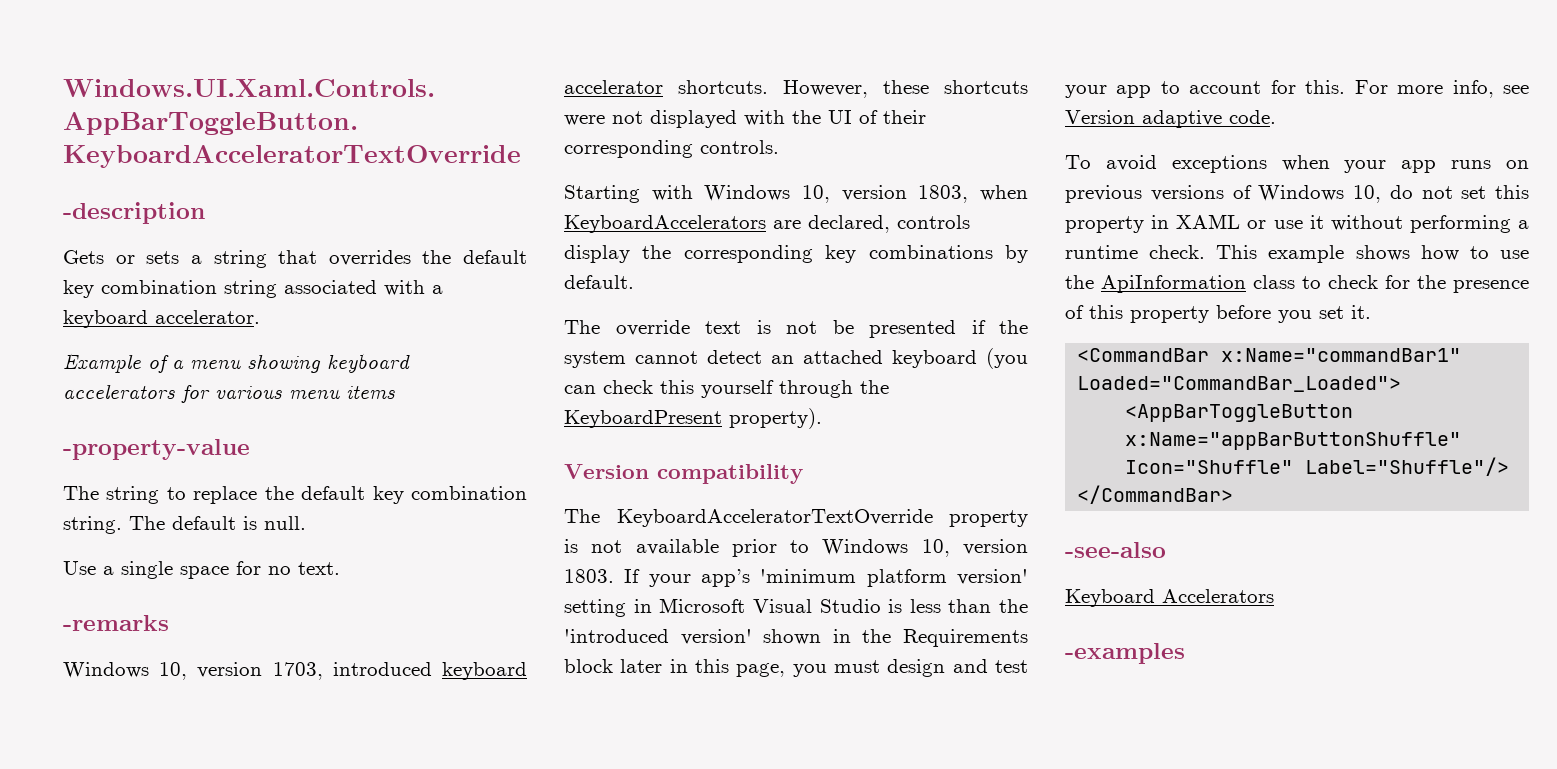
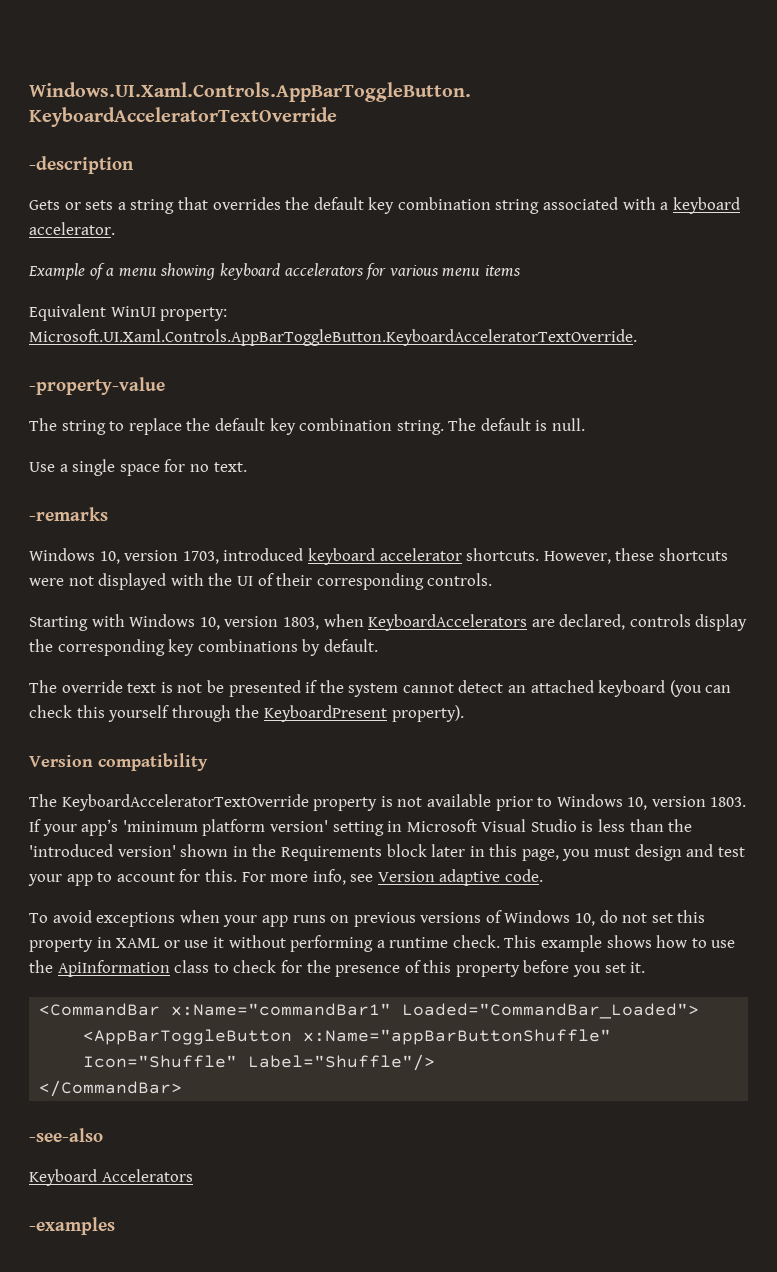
+ Equivalent WinUI property: Microsoft.UI.Xaml.Controls.AppBarToggleButton.KeyboardAcceleratorTextOverride.

